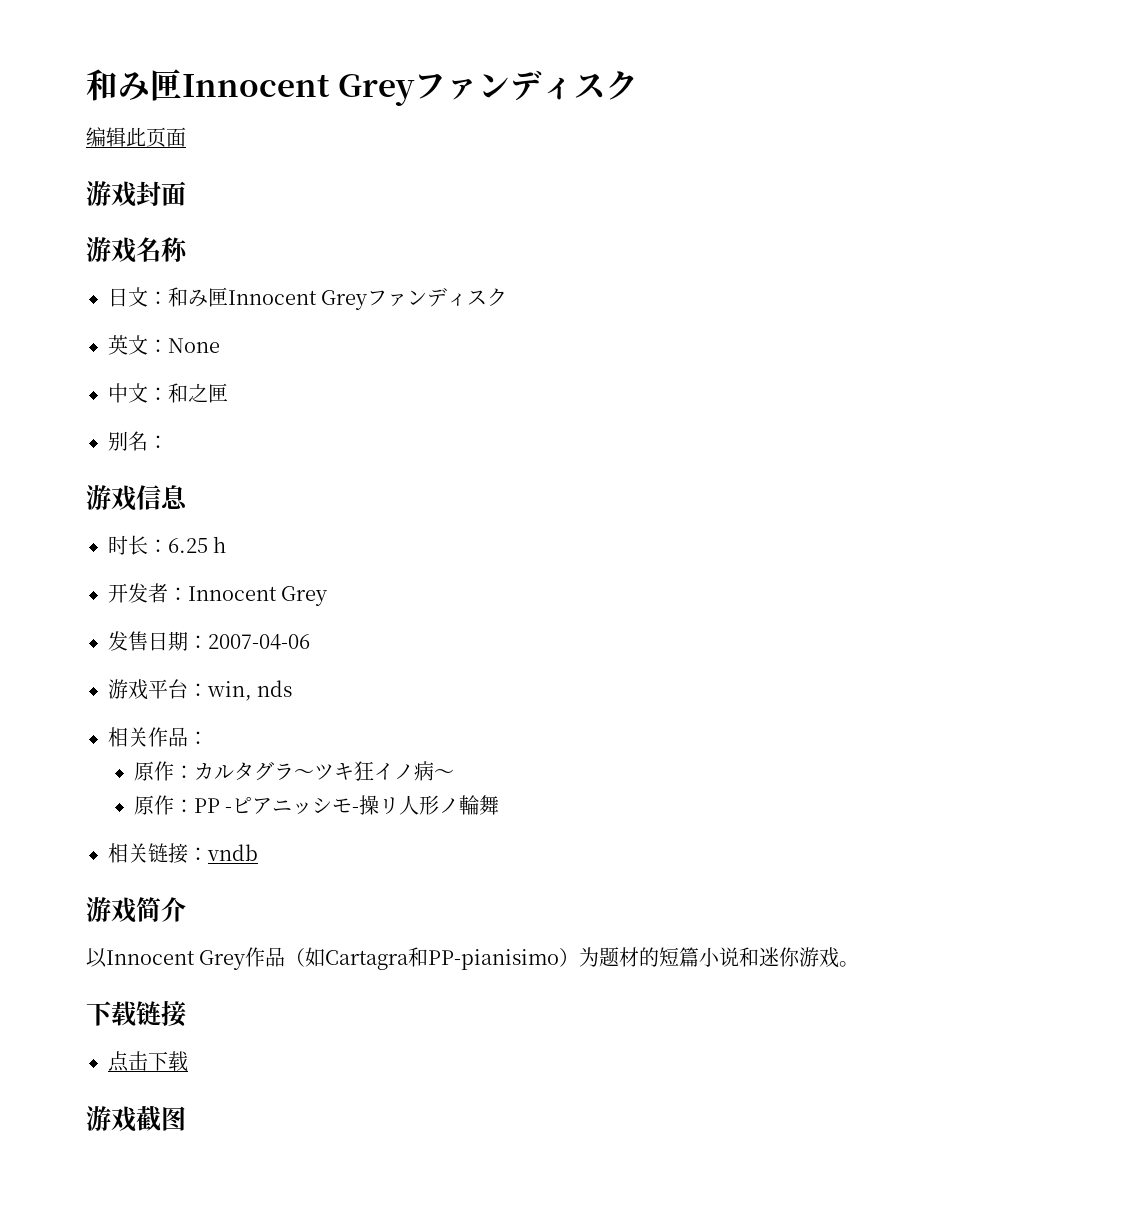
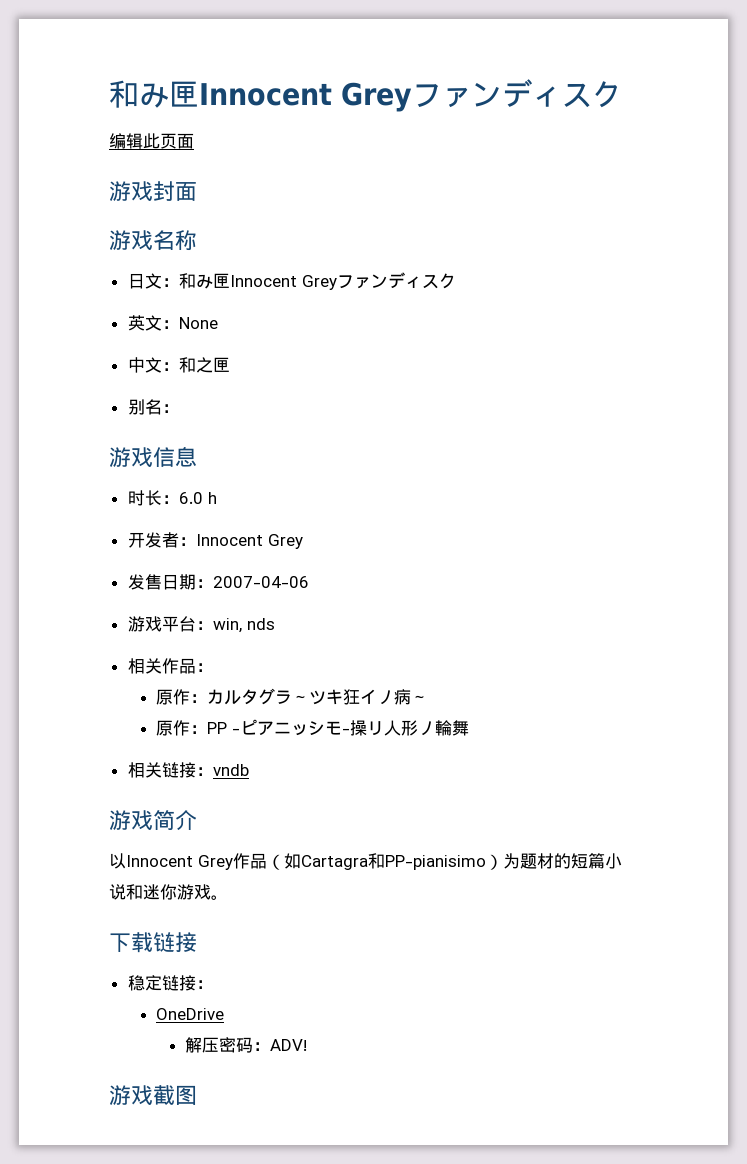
- 时长：6.25 h
+ 时长：6.0 h
- 点击下载
+ 稳定链接：
+ OneDrive
+ 解压密码：ADV!

